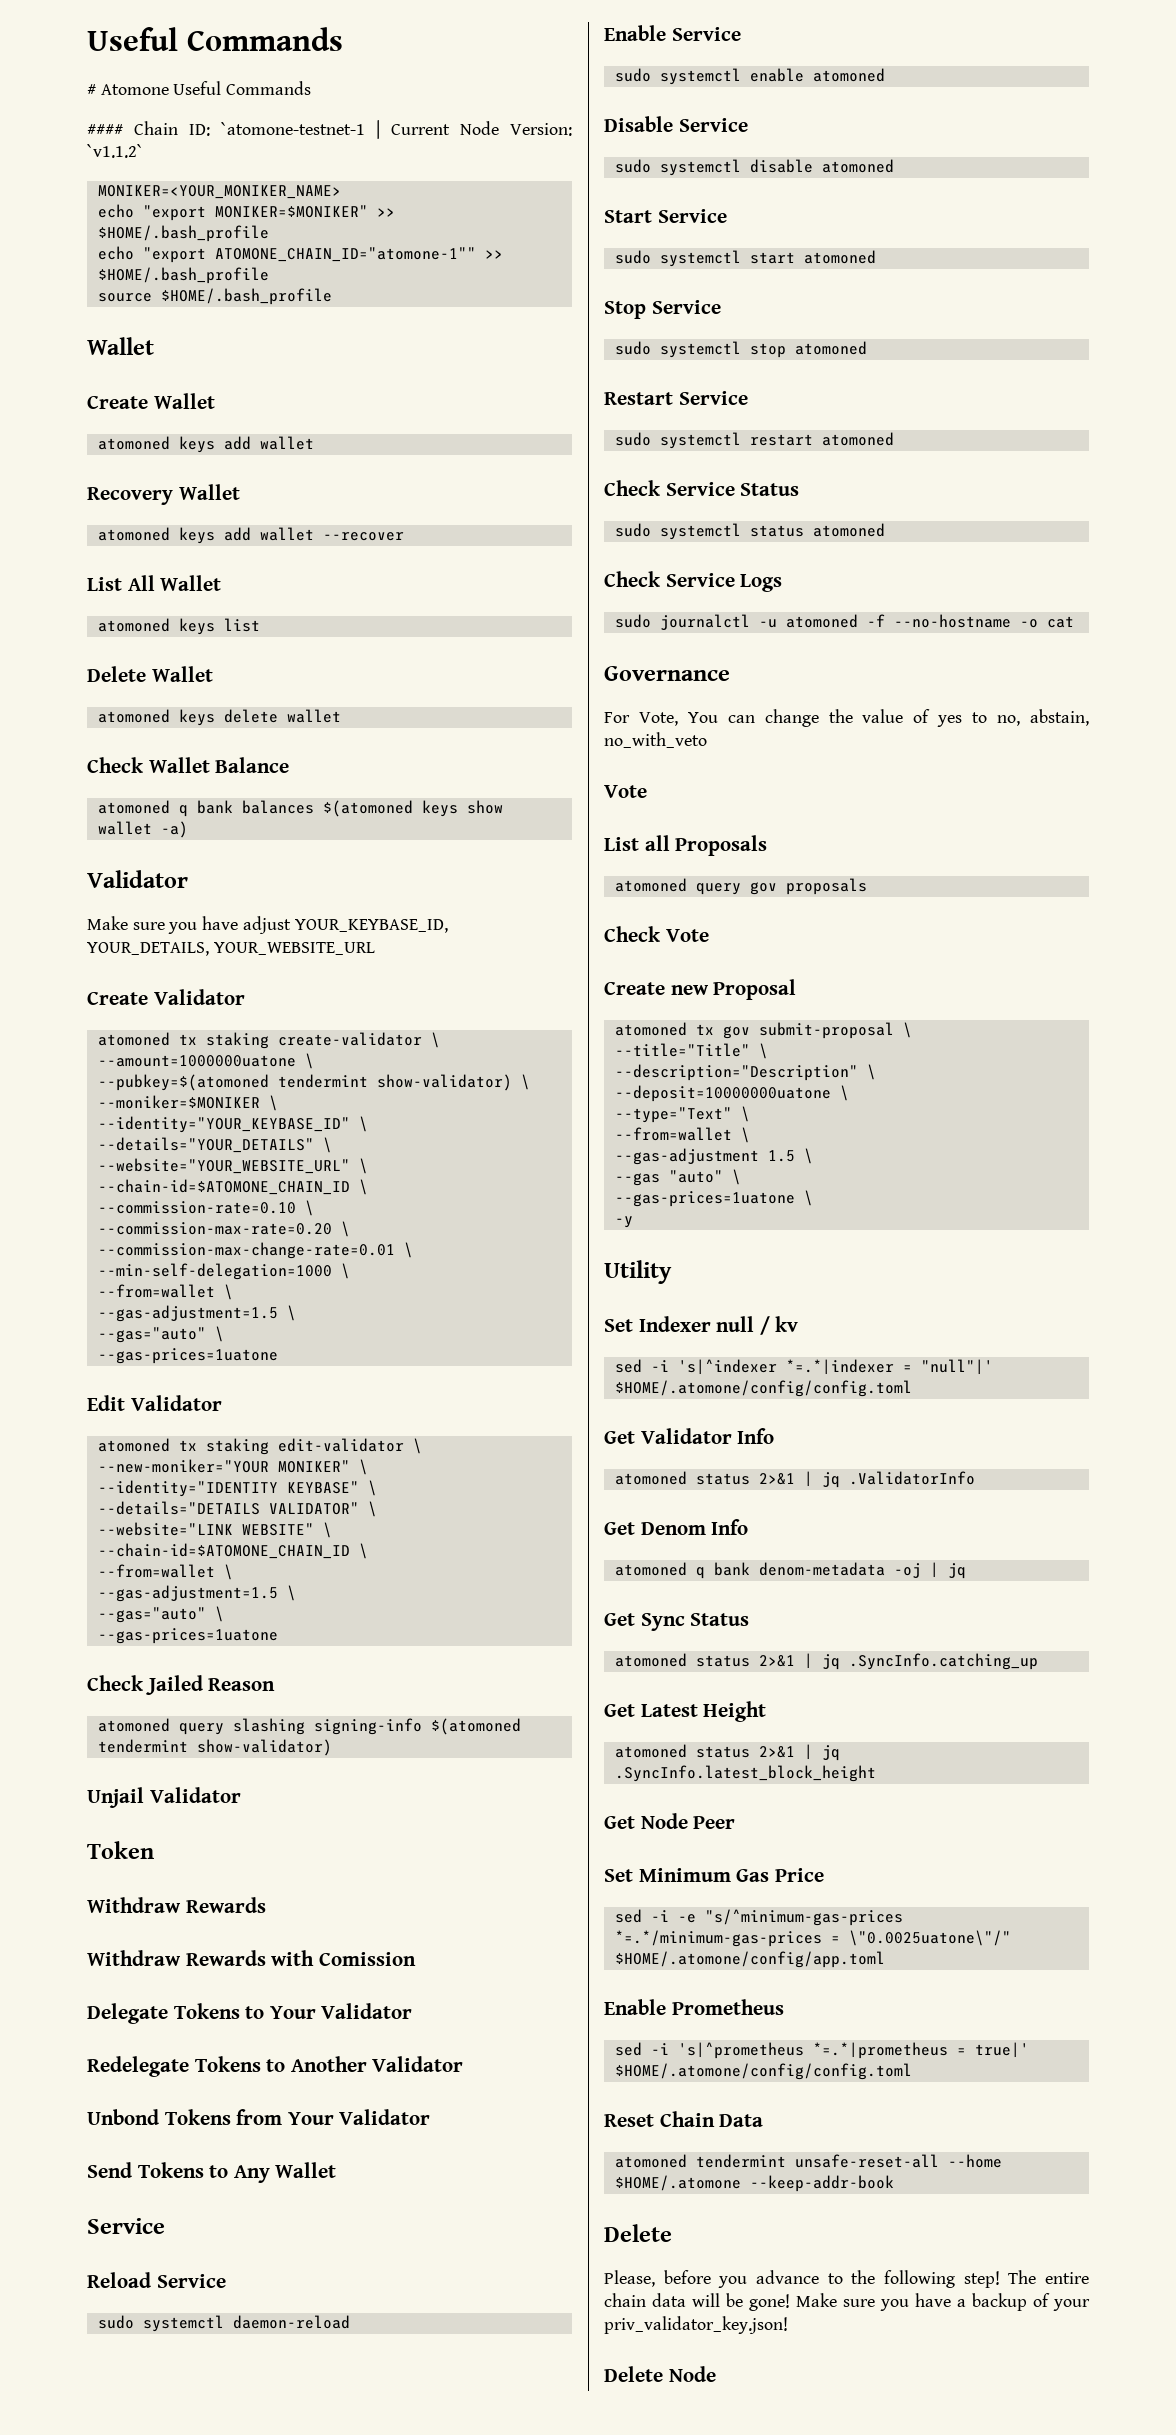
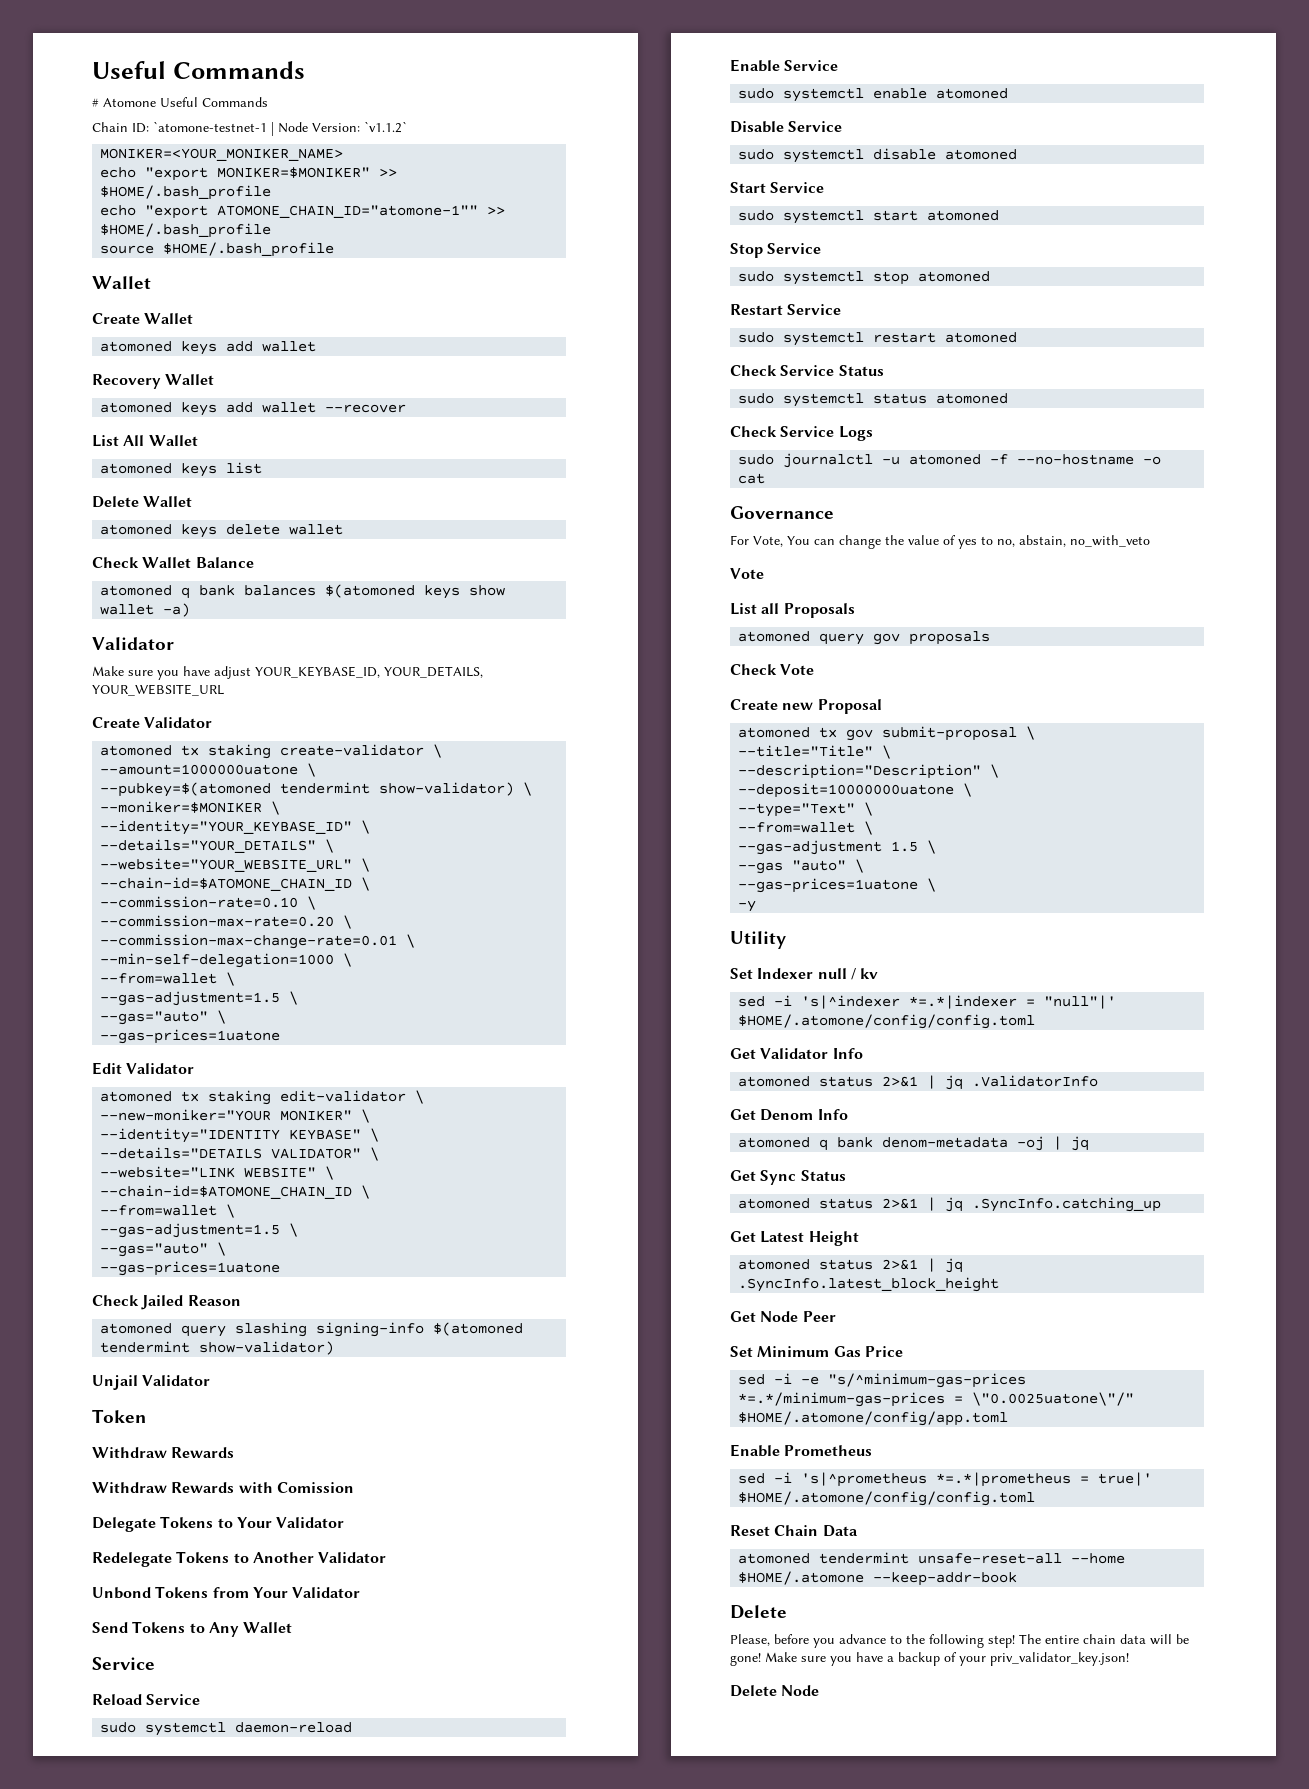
- #### Chain ID: `atomone-testnet-1 | Current Node Version: `v1.1.2`
+ Chain ID: `atomone-testnet-1 | Node Version: `v1.1.2`

